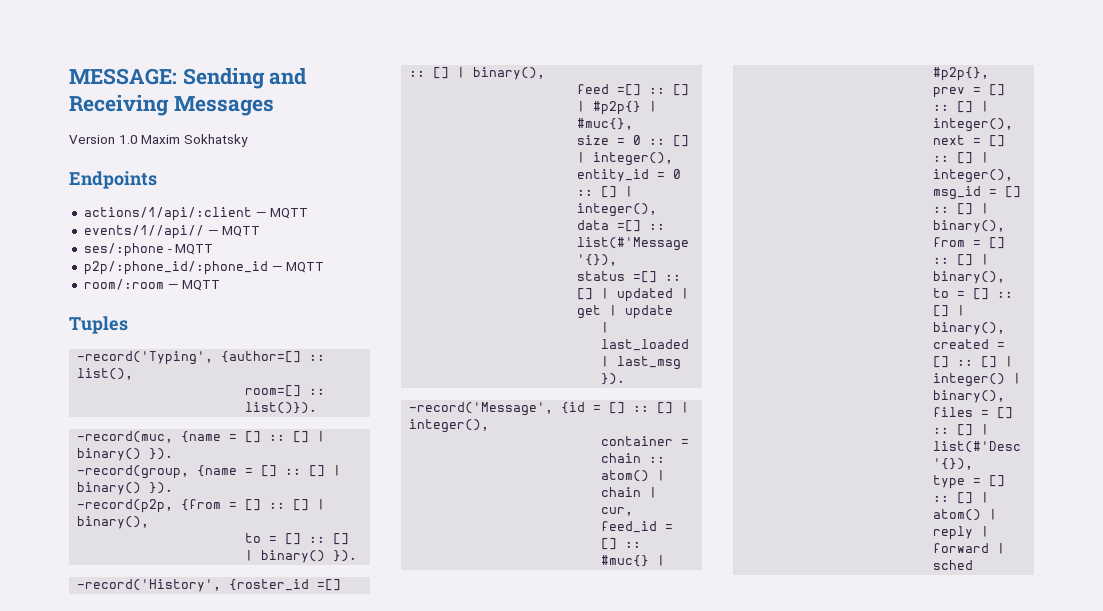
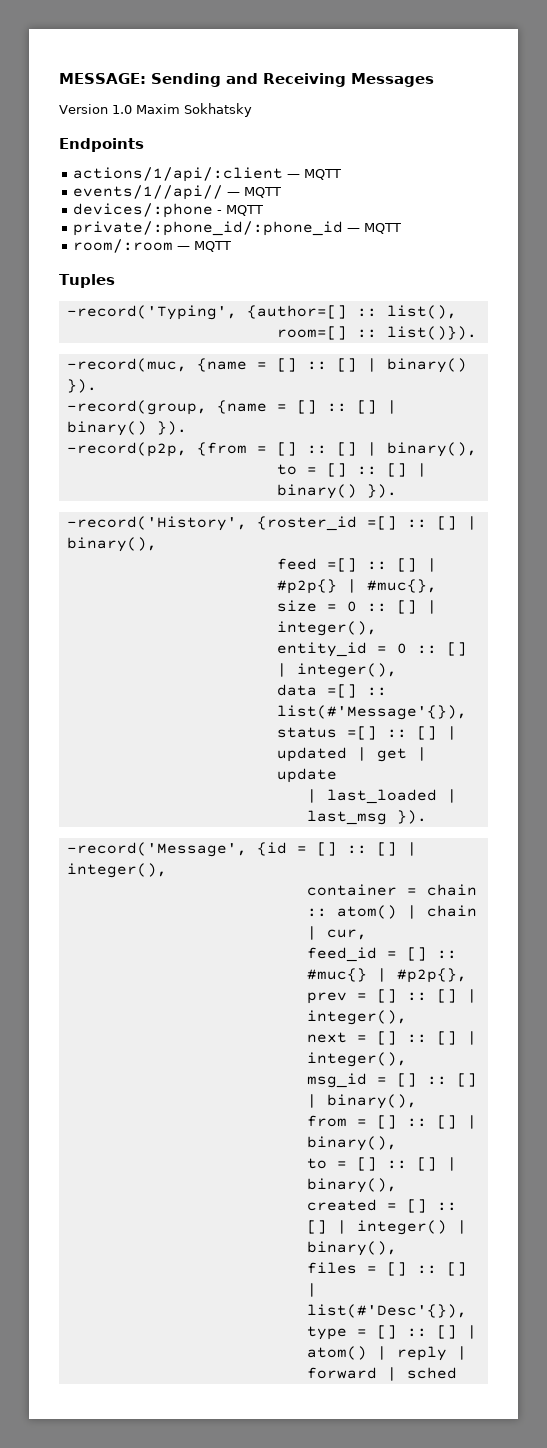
- ses/:phone - MQTT
+ devices/:phone - MQTT
- p2p/:phone_id/:phone_id — MQTT
+ private/:phone_id/:phone_id — MQTT

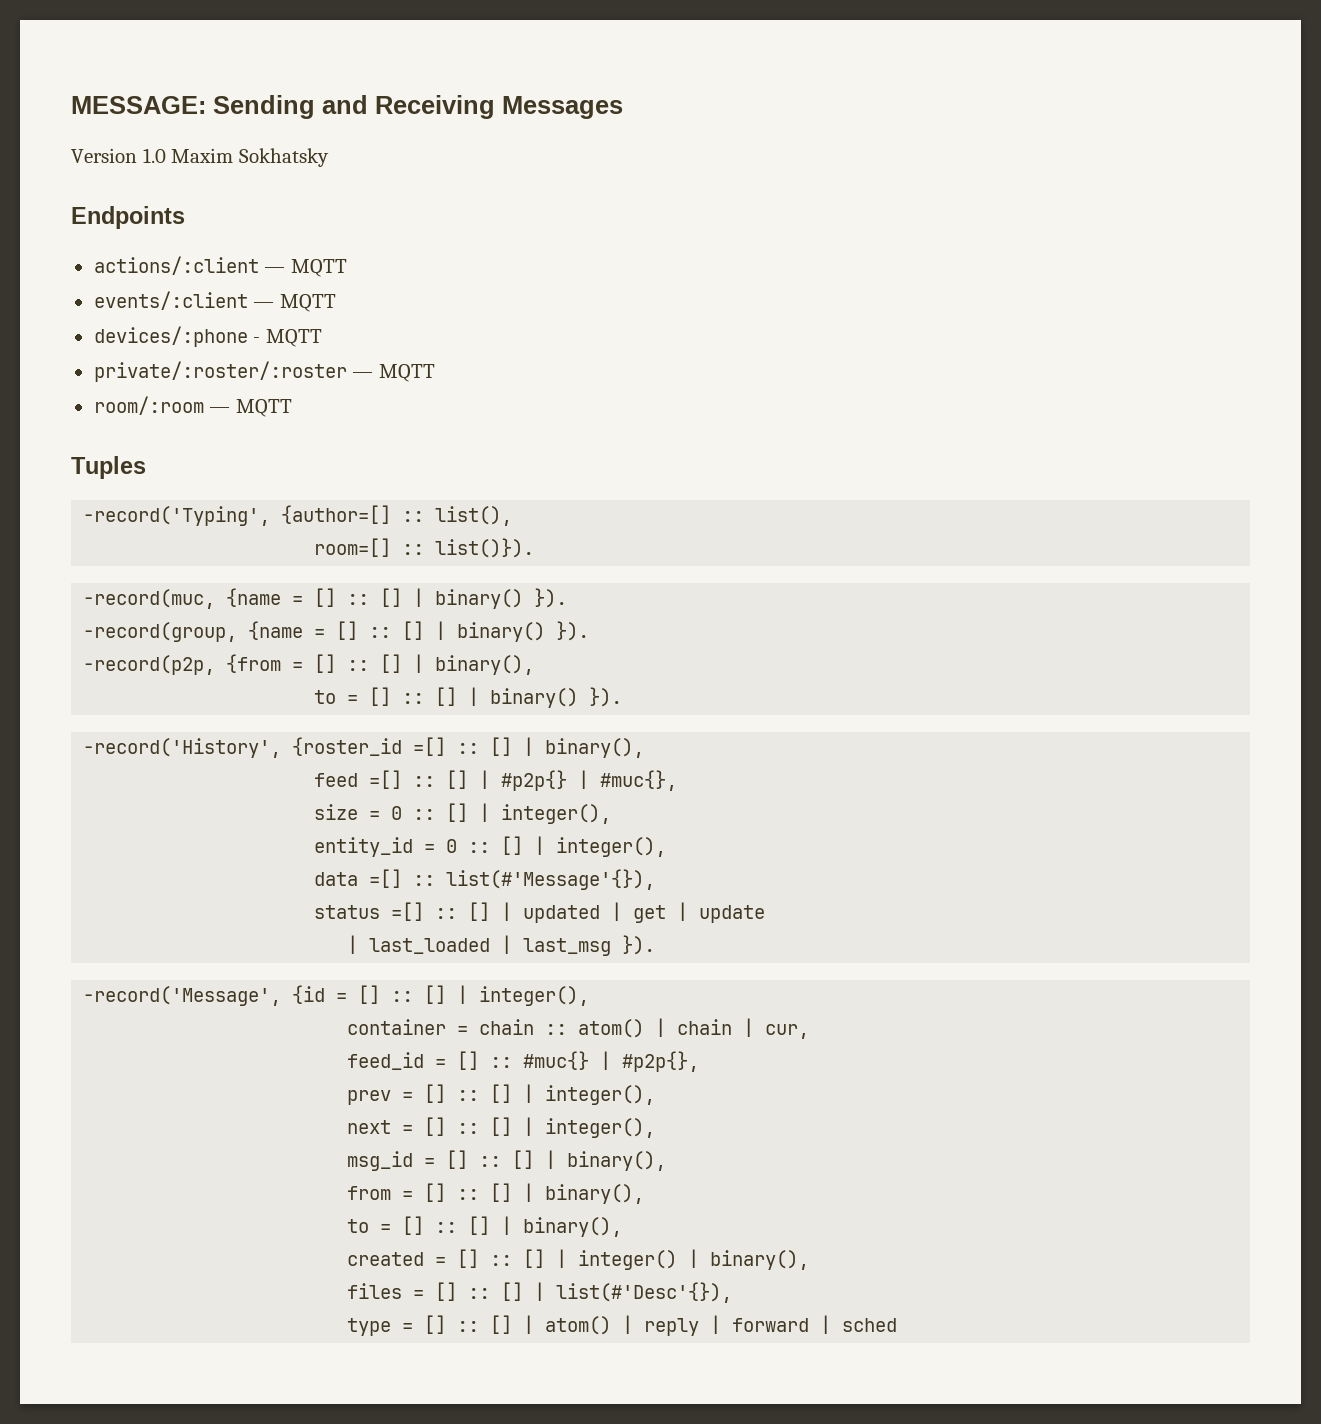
- actions/1/api/:client — MQTT
- events/1//api// — MQTT
+ actions/:client — MQTT
+ events/:client — MQTT
- private/:phone_id/:phone_id — MQTT
+ private/:roster/:roster — MQTT

